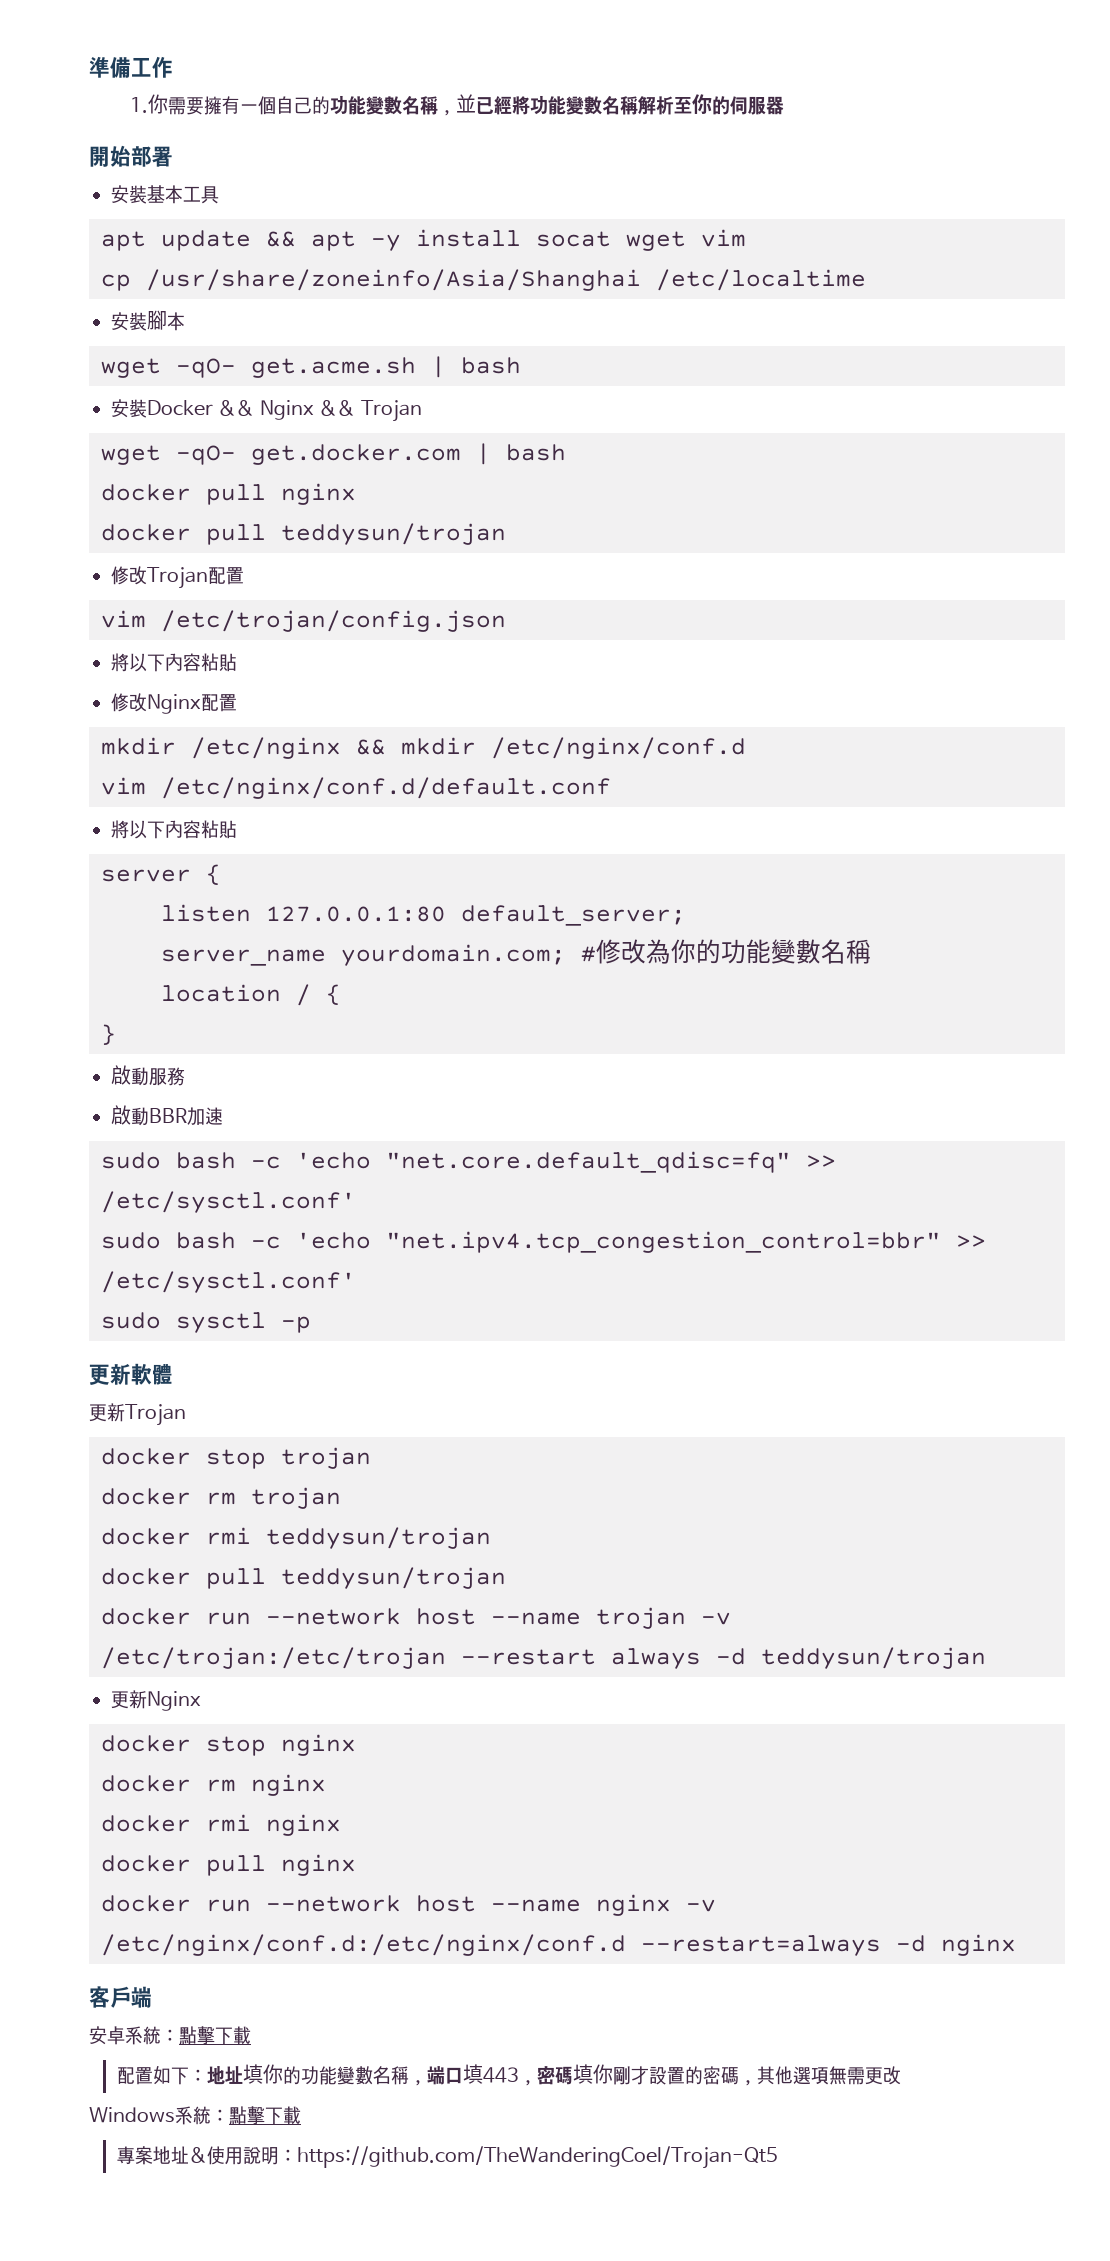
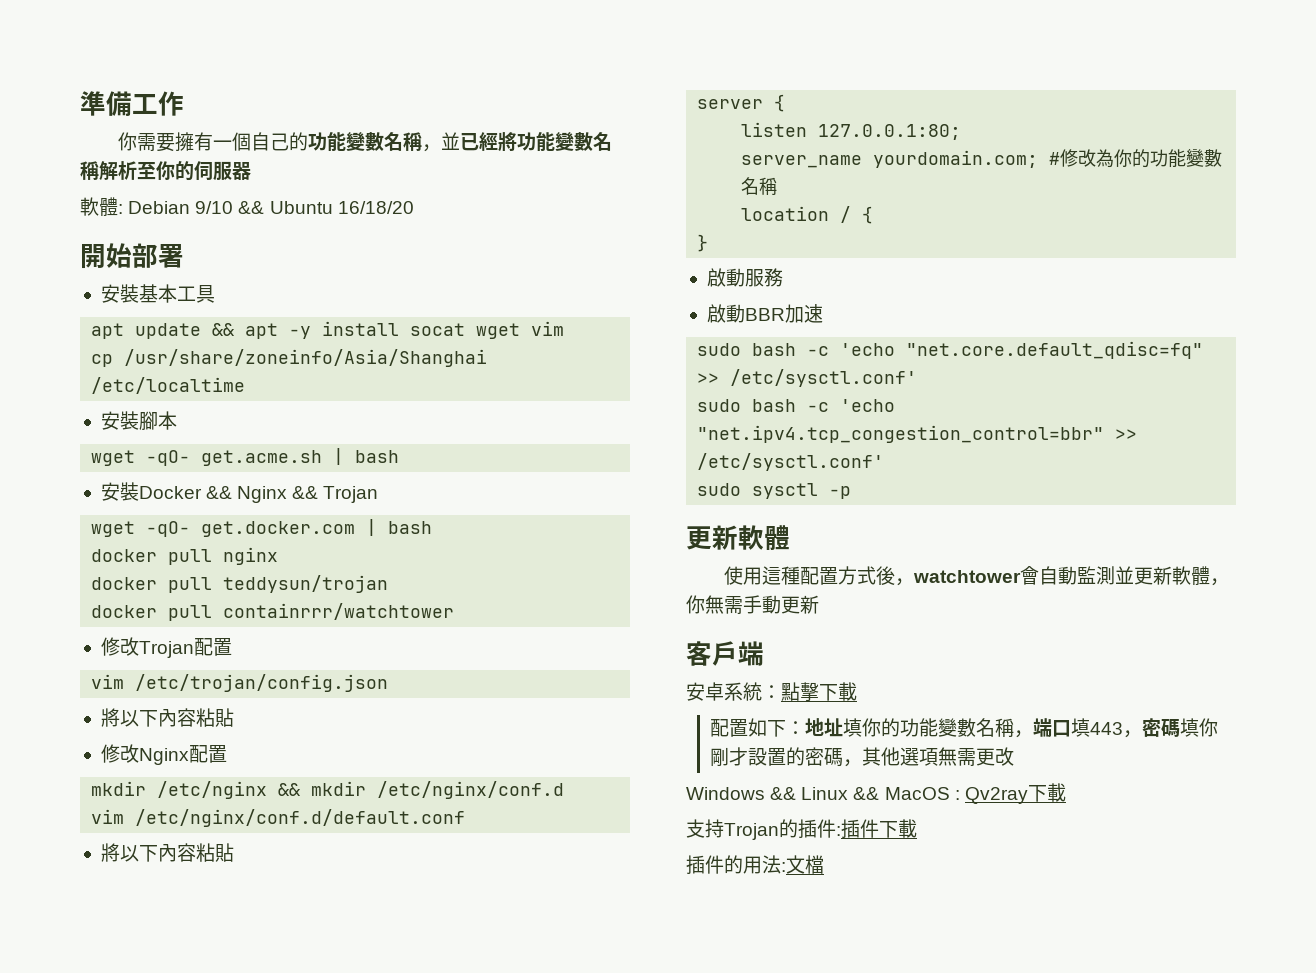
- 1.你需要擁有一個自己的功能變數名稱，並已經將功能變數名稱解析至你的伺服器
+ 你需要擁有一個自己的功能變數名稱，並已經將功能變數名稱解析至你的伺服器
+ 軟體: Debian 9/10 && Ubuntu 16/18/20
+ docker pull containrrr/watchtower
- listen 127.0.0.1:80 default_server;
+ listen 127.0.0.1:80;
- 更新Trojan
- docker stop trojan
- docker rm trojan
- docker rmi teddysun/trojan
- docker pull teddysun/trojan
- docker run --network host --name trojan -v /etc/trojan:/etc/trojan --restart always -d teddysun/trojan
- 更新Nginx
- docker stop nginx
- docker rm nginx
- docker rmi nginx
- docker pull nginx
- docker run --network host --name nginx -v /etc/nginx/conf.d:/etc/nginx/conf.d --restart=always -d nginx
+ 使用這種配置方式後，watchtower會自動監測並更新軟體，你無需手動更新
- Windows系統：點擊下載
- 專案地址&使用說明：https://github.com/TheWanderingCoel/Trojan-Qt5
+ Windows && Linux && MacOS : Qv2ray下載
+ 支持Trojan的插件:插件下載
+ 插件的用法:文檔

